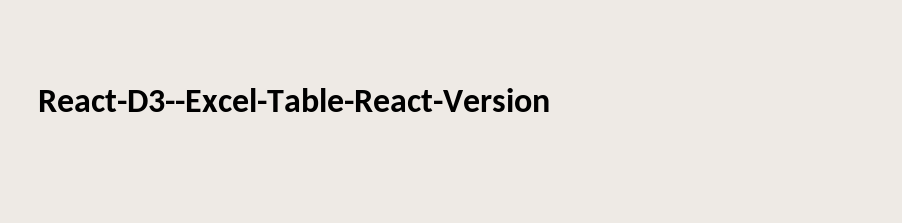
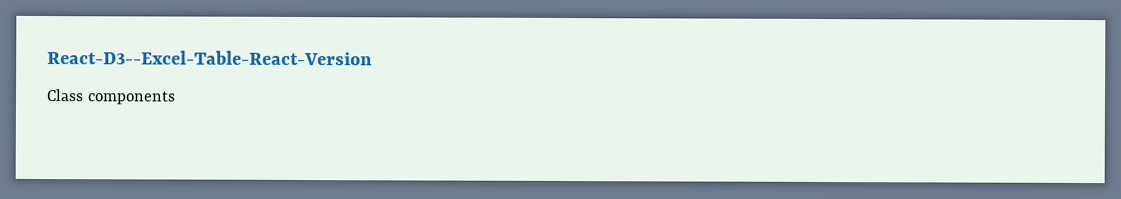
+ Class components

